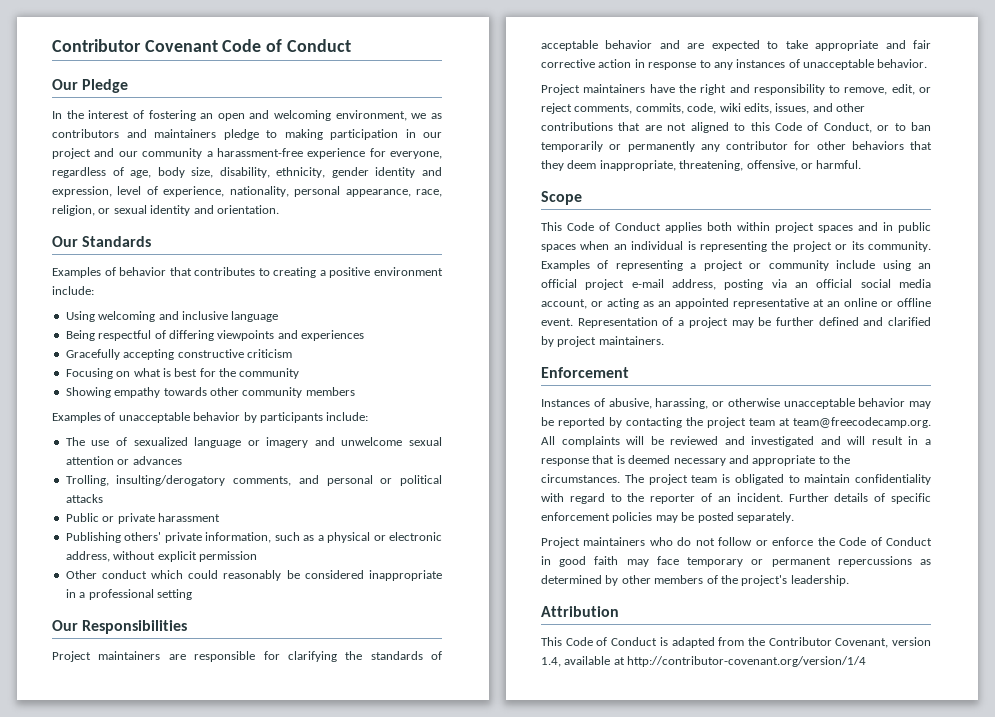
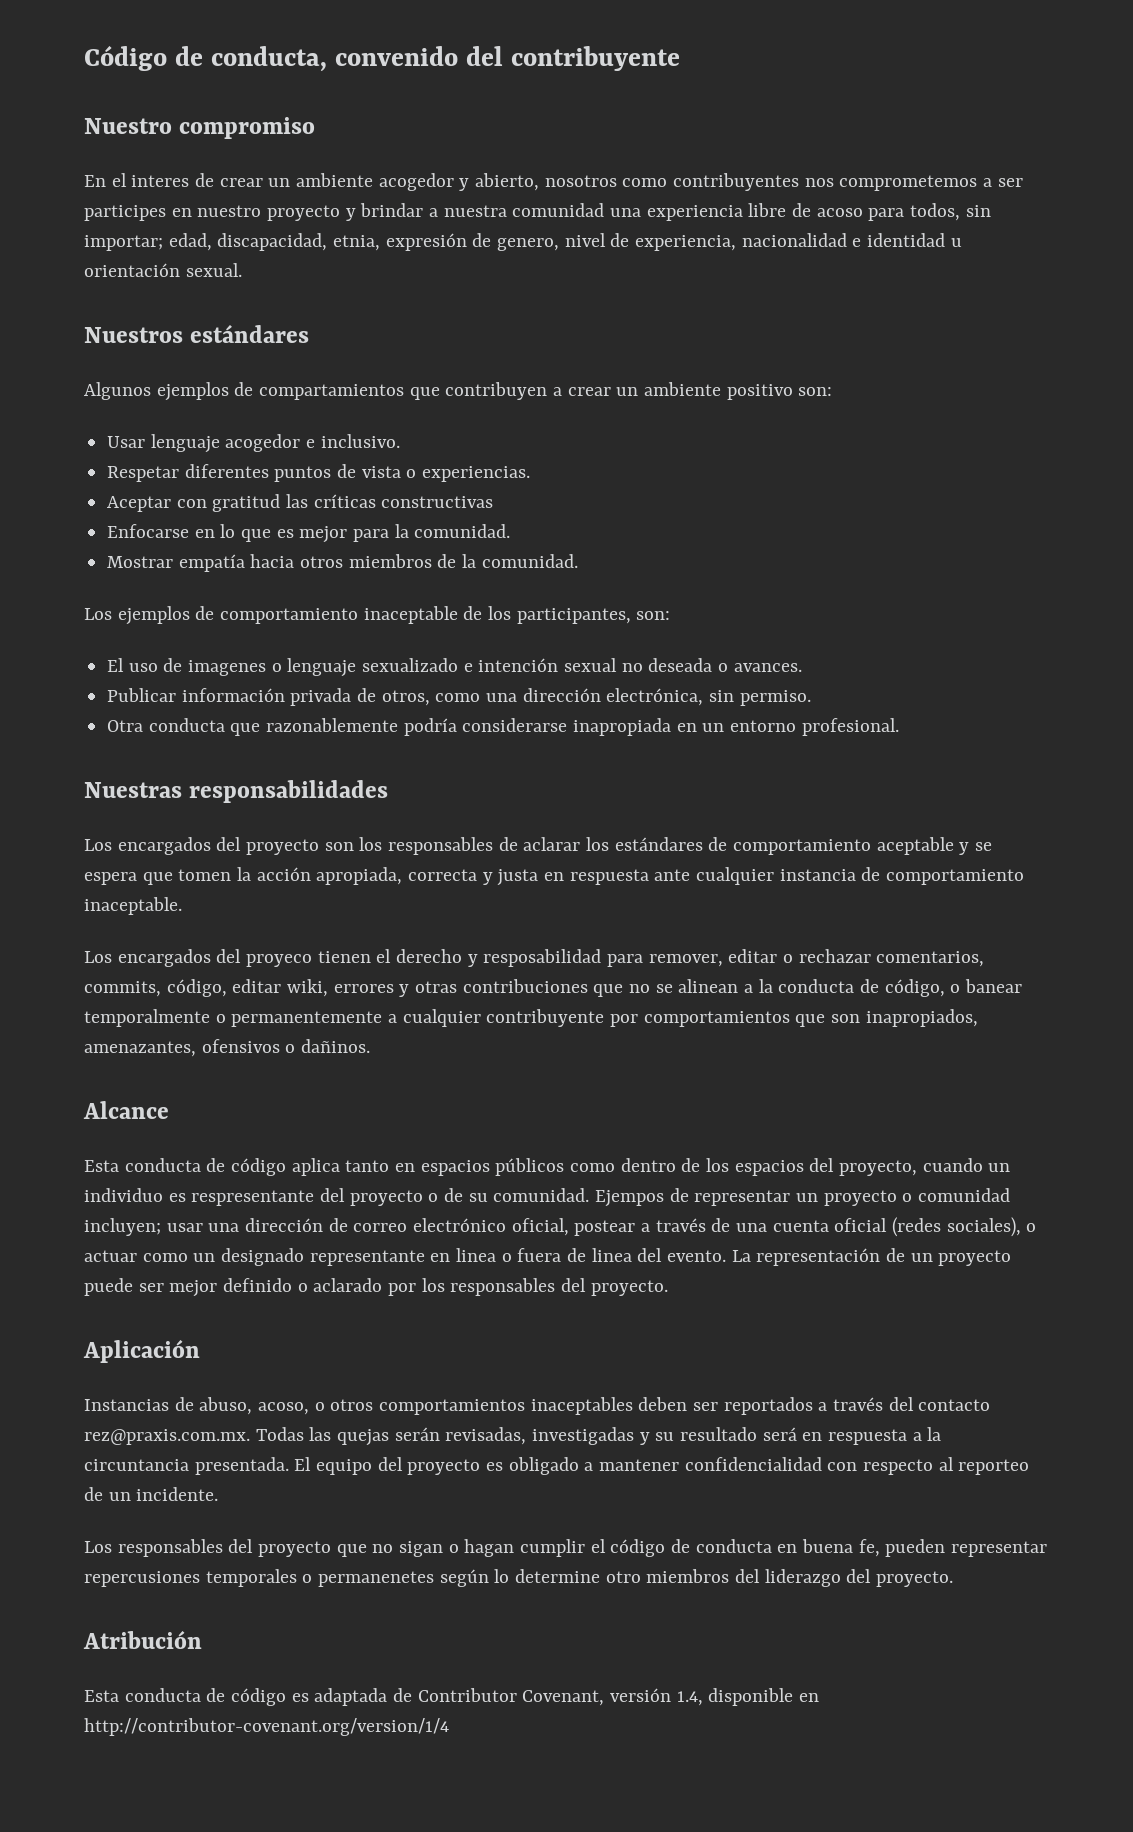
- Contributor Covenant Code of Conduct
- Our Pledge
- In the interest of fostering an open and welcoming environment, we as contributors and maintainers pledge to making participation in our project and our community a harassment-free experience for everyone, regardless of age, body size, disability, ethnicity, gender identity and expression, level of experience, nationality, personal appearance, race, religion, or sexual identity and orientation.
- Our Standards
- Examples of behavior that contributes to creating a positive environment include:
- Using welcoming and inclusive language
- Being respectful of differing viewpoints and experiences
- Gracefully accepting constructive criticism
- Focusing on what is best for the community
- Showing empathy towards other community members
- Examples of unacceptable behavior by participants include:
- The use of sexualized language or imagery and unwelcome sexual attention or advances
- Trolling, insulting/derogatory comments, and personal or political attacks
- Public or private harassment
- Publishing others' private information, such as a physical or electronic address, without explicit permission
- Other conduct which could reasonably be considered inappropriate in a professional setting
- Our Responsibilities
- Project maintainers are responsible for clarifying the standards of acceptable behavior and are expected to take appropriate and fair corrective action in response to any instances of unacceptable behavior.
- Project maintainers have the right and responsibility to remove, edit, or reject comments, commits, code, wiki edits, issues, and other contributions that are not aligned to this Code of Conduct, or to ban temporarily or permanently any contributor for other behaviors that they deem inappropriate, threatening, offensive, or harmful.
- Scope
- This Code of Conduct applies both within project spaces and in public spaces when an individual is representing the project or its community. Examples of representing a project or community include using an official project e-mail address, posting via an official social media account, or acting as an appointed representative at an online or offline event. Representation of a project may be further defined and clarified by project maintainers.
- Enforcement
- Instances of abusive, harassing, or otherwise unacceptable behavior may be reported by contacting the project team at team@freecodecamp.org. All complaints will be reviewed and investigated and will result in a response that is deemed necessary and appropriate to the circumstances. The project team is obligated to maintain confidentiality with regard to the reporter of an incident. Further details of specific enforcement policies may be posted separately.
- Project maintainers who do not follow or enforce the Code of Conduct in good faith may face temporary or permanent repercussions as determined by other members of the project's leadership.
- Attribution
- This Code of Conduct is adapted from the Contributor Covenant, version 1.4, available at http://contributor-covenant.org/version/1/4
+ Código de conducta, convenido del contribuyente
+ Nuestro compromiso
+ En el interes de crear un ambiente acogedor y abierto, nosotros como contribuyentes nos comprometemos a ser participes en nuestro proyecto y brindar a nuestra comunidad una experiencia libre de acoso para todos, sin importar; edad, discapacidad, etnia, expresión de genero, nivel de experiencia, nacionalidad e identidad u orientación sexual.
+ Nuestros estándares
+ Algunos ejemplos de compartamientos que contribuyen a crear un ambiente positivo son:
+ Usar lenguaje acogedor e inclusivo.
+ Respetar diferentes puntos de vista o experiencias.
+ Aceptar con gratitud las críticas constructivas
+ Enfocarse en lo que es mejor para la comunidad.
+ Mostrar empatía hacia otros miembros de la comunidad.
+ Los ejemplos de comportamiento inaceptable de los participantes, son:
+ El uso de imagenes o lenguaje sexualizado e intención sexual no deseada o avances.
+ Publicar información privada de otros, como una dirección electrónica, sin permiso.
+ Otra conducta que razonablemente podría considerarse inapropiada en un entorno profesional.
+ Nuestras responsabilidades
+ Los encargados del proyecto son los responsables de aclarar los estándares de comportamiento aceptable y se espera que tomen la acción apropiada, correcta y justa en respuesta ante cualquier instancia de comportamiento inaceptable.
+ Los encargados del proyeco tienen el derecho y resposabilidad para remover, editar o rechazar comentarios, commits, código, editar wiki, errores y otras contribuciones que no se alinean a la conducta de código, o banear temporalmente o permanentemente a cualquier contribuyente por comportamientos que son inapropiados, amenazantes, ofensivos o dañinos.
+ Alcance
+ Esta conducta de código aplica tanto en espacios públicos como dentro de los espacios del proyecto, cuando un individuo es respresentante del proyecto o de su comunidad. Ejempos de representar un proyecto o comunidad incluyen; usar una dirección de correo electrónico oficial, postear a través de una cuenta oficial (redes sociales), o actuar como un designado representante en linea o fuera de linea del evento. La representación de un proyecto puede ser mejor definido o aclarado por los responsables del proyecto.
+ Aplicación
+ Instancias de abuso, acoso, o otros comportamientos inaceptables deben ser reportados a través del contacto rez@praxis.com.mx. Todas las quejas serán revisadas, investigadas y su resultado será en respuesta a la circuntancia presentada. El equipo del proyecto es obligado a mantener confidencialidad con respecto al reporteo de un incidente.
+ Los responsables del proyecto que no sigan o hagan cumplir el código de conducta en buena fe, pueden representar repercusiones temporales o permanenetes según lo determine otro miembros del liderazgo del proyecto.
+ Atribución
+ Esta conducta de código es adaptada de Contributor Covenant, versión 1.4, disponible en http://contributor-covenant.org/version/1/4

